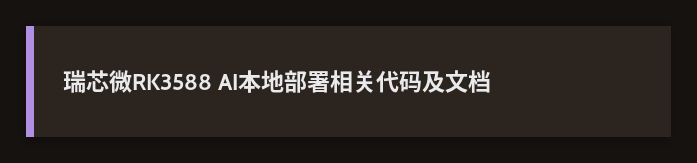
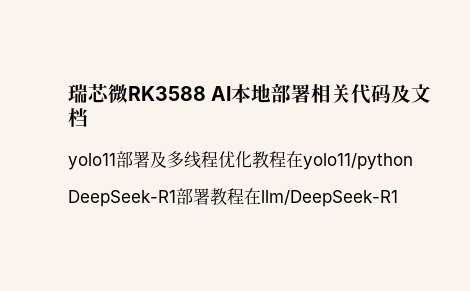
+ yolo11部署及多线程优化教程在yolo11/python
+ DeepSeek-R1部署教程在llm/DeepSeek-R1

